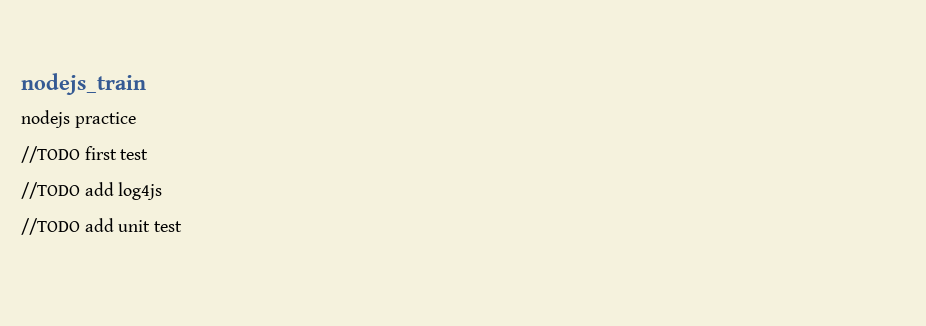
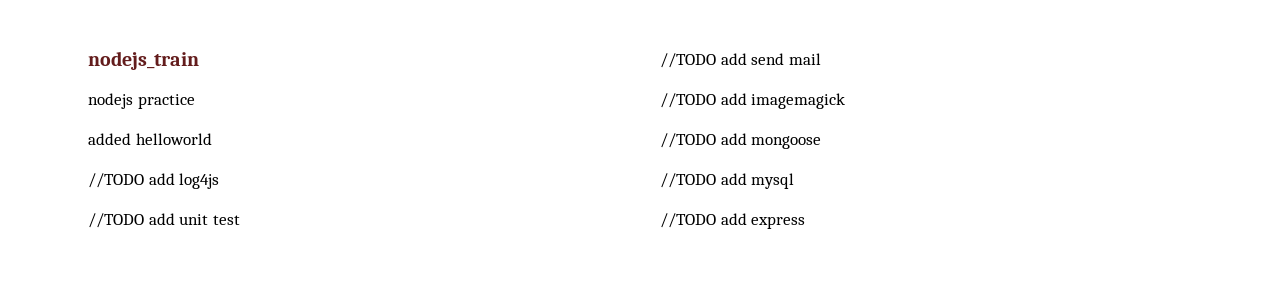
- //TODO first test
+ added helloworld
+ //TODO add send mail
+ //TODO add imagemagick
+ //TODO add mongoose
+ //TODO add mysql
+ //TODO add express

